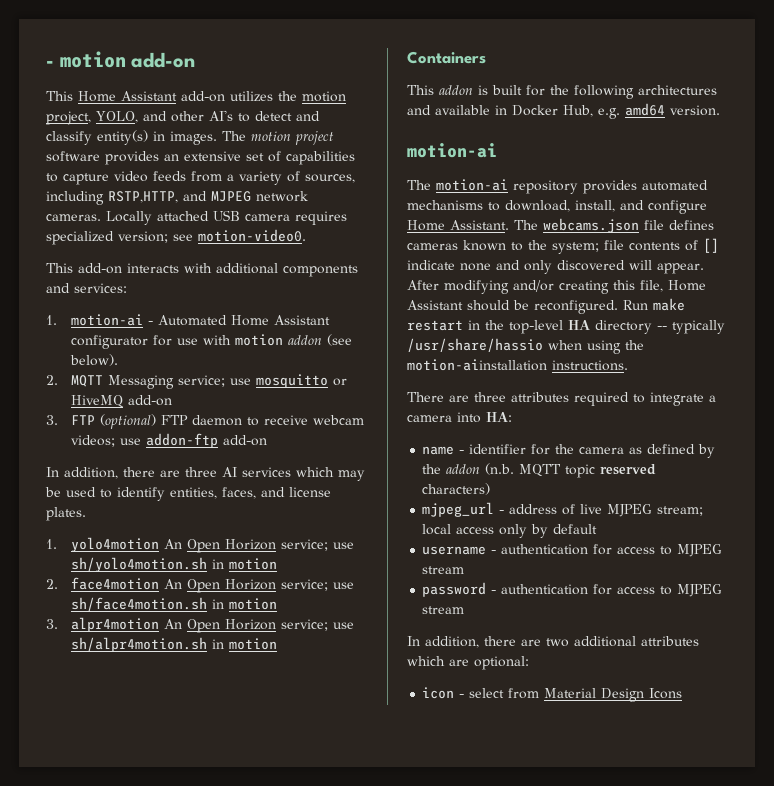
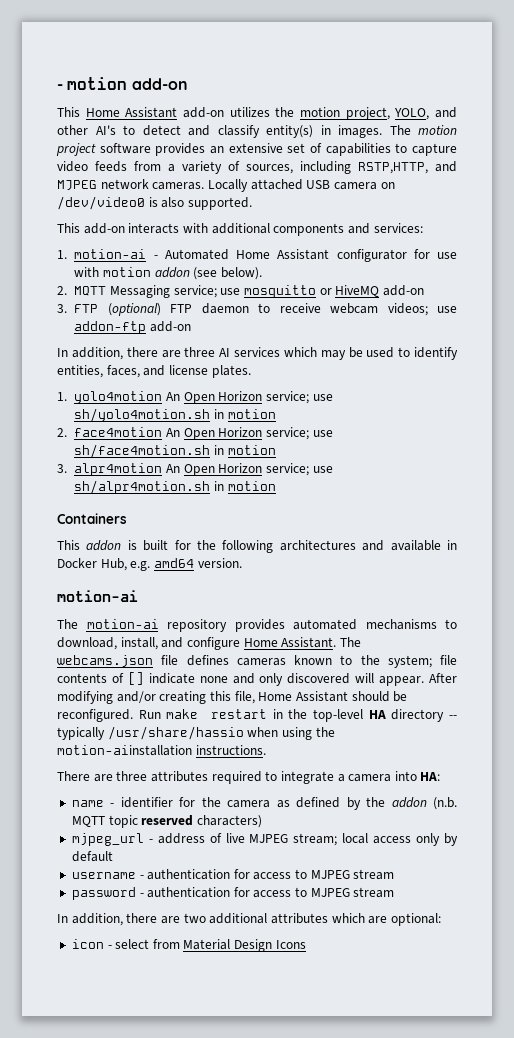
- Locally attached USB camera requires specialized version; see motion-video0.
+ Locally attached USB camera on /dev/video0 is also supported.

